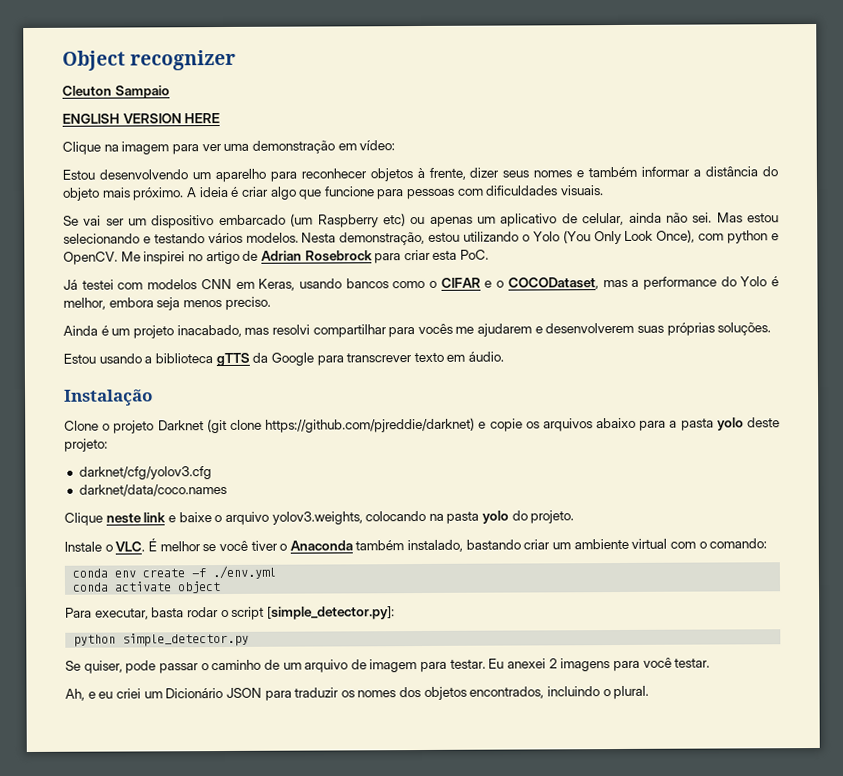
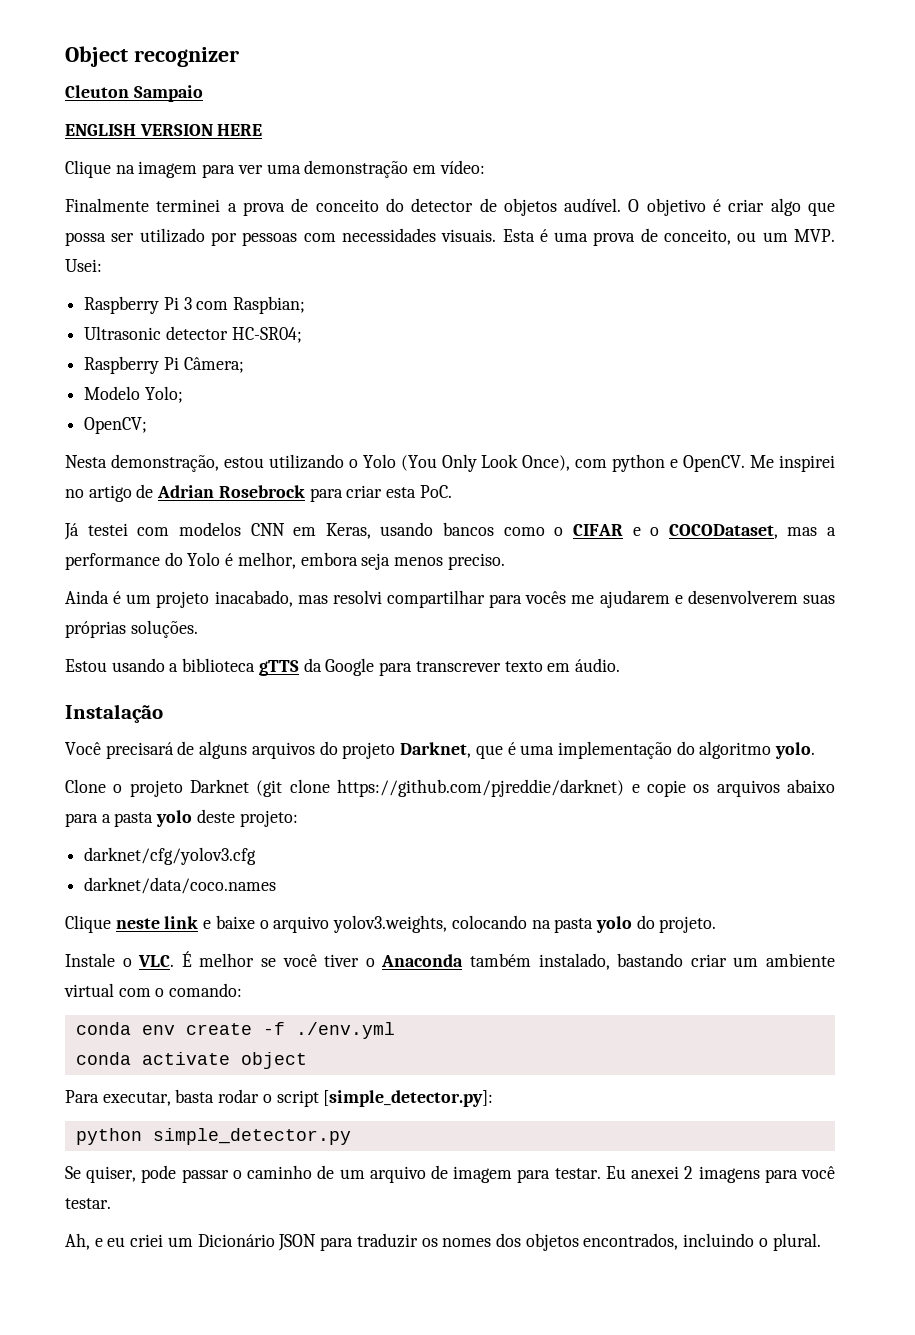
- Estou desenvolvendo um aparelho para reconhecer objetos à frente, dizer seus nomes e também informar a distância do objeto mais próximo. A ideia é criar algo que funcione para pessoas com dificuldades visuais.
- Se vai ser um dispositivo embarcado (um Raspberry etc) ou apenas um aplicativo de celular, ainda não sei. Mas estou selecionando e testando vários modelos. Nesta demonstração, estou utilizando o Yolo (You Only Look Once), com python e OpenCV.
+ Finalmente terminei a prova de conceito do detector de objetos audível. O objetivo é criar algo que possa ser utilizado por pessoas com necessidades visuais. Esta é uma prova de conceito, ou um MVP. Usei:
+ Raspberry Pi 3 com Raspbian;
+ Ultrasonic detector HC-SR04;
+ Raspberry Pi Câmera;
+ Modelo Yolo;
+ OpenCV;
+ Nesta demonstração, estou utilizando o Yolo (You Only Look Once), com python e OpenCV.
+ Você precisará de alguns arquivos do projeto Darknet, que é uma implementação do algoritmo yolo.

